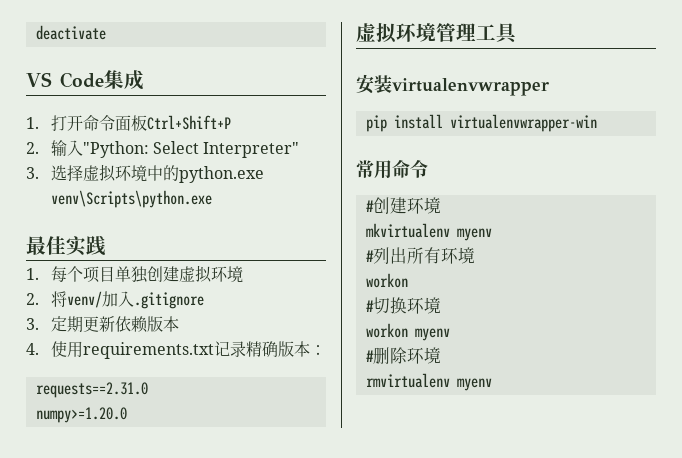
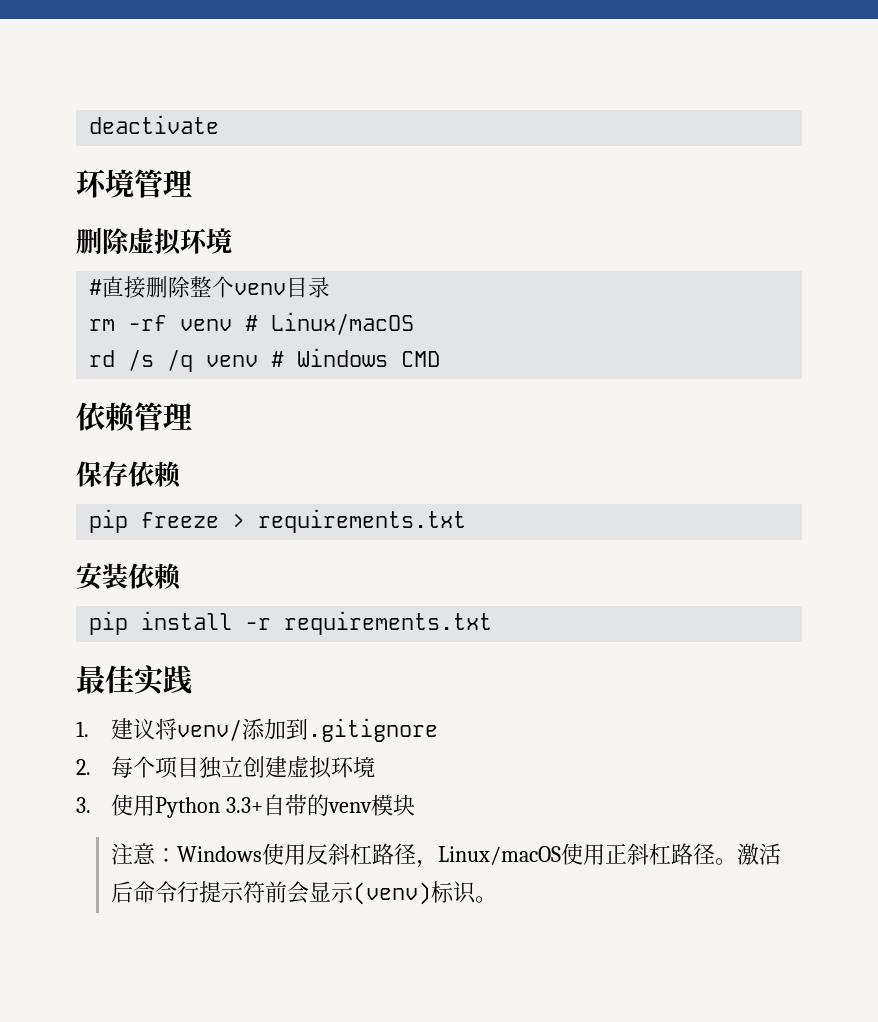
- VS Code集成
- 1.打开命令面板Ctrl+Shift+P
- 2.输入"Python: Select Interpreter"
- 3.选择虚拟环境中的python.exe venv\Scripts\python.exe
+ 环境管理
+ 删除虚拟环境
+ #直接删除整个venv目录
+ rm -rf venv # Linux/macOS
+ rd /s /q venv # Windows CMD
+ 依赖管理
+ 保存依赖
+ pip freeze > requirements.txt
+ 安装依赖
+ pip install -r requirements.txt
  最佳实践
- 1.每个项目单独创建虚拟环境
+ 1.建议将venv/添加到.gitignore
+ 2.每个项目独立创建虚拟环境
- 2.将venv/加入.gitignore
- 3.定期更新依赖版本
- 4.使用requirements.txt记录精确版本：
- requests==2.31.0
- numpy>=1.20.0
- 虚拟环境管理工具
- 安装virtualenvwrapper
- pip install virtualenvwrapper-win
- 常用命令
- #创建环境
- mkvirtualenv myenv
- #列出所有环境
- workon
- #切换环境
- workon myenv
- #删除环境
- rmvirtualenv myenv
+ 3.使用Python 3.3+自带的venv模块
+ 注意：Windows使用反斜杠路径，Linux/macOS使用正斜杠路径。激活后命令行提示符前会显示(venv)标识。

